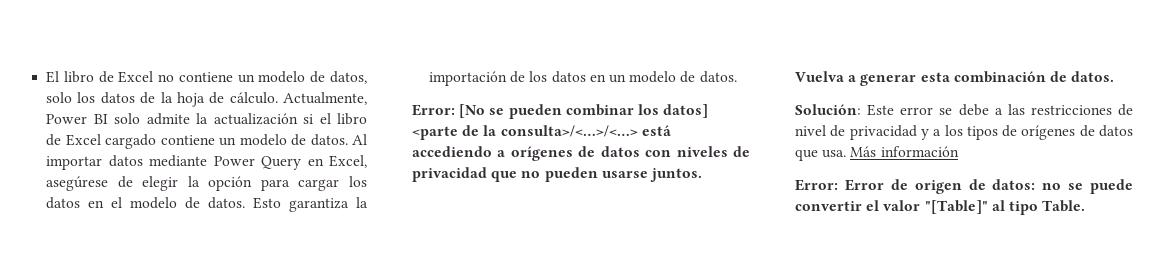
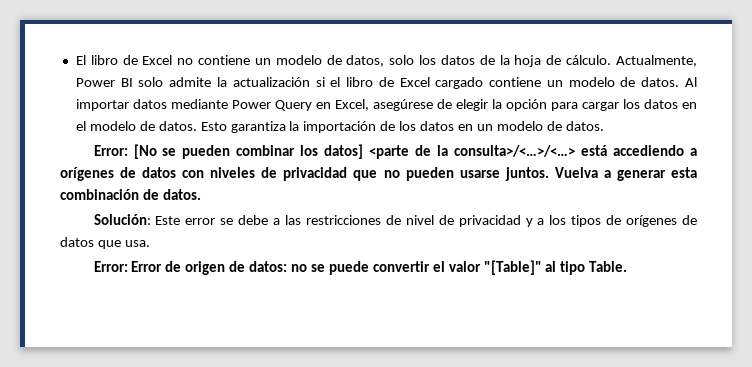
- Más información

